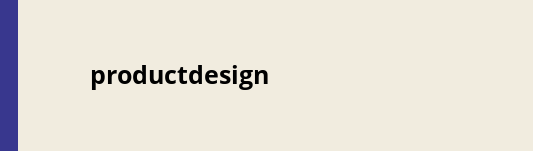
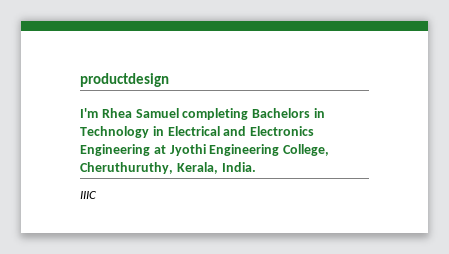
+ I'm Rhea Samuel completing Bachelors in Technology in Electrical and Electronics Engineering at Jyothi Engineering College, Cheruthuruthy, Kerala, India.
+ IIIC

